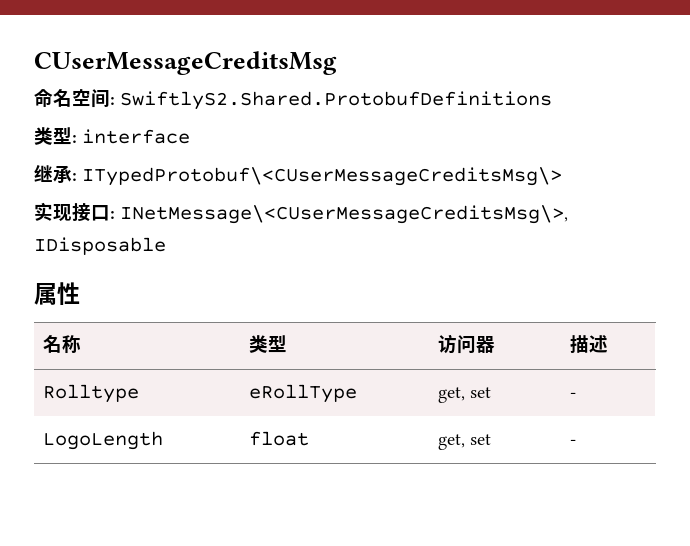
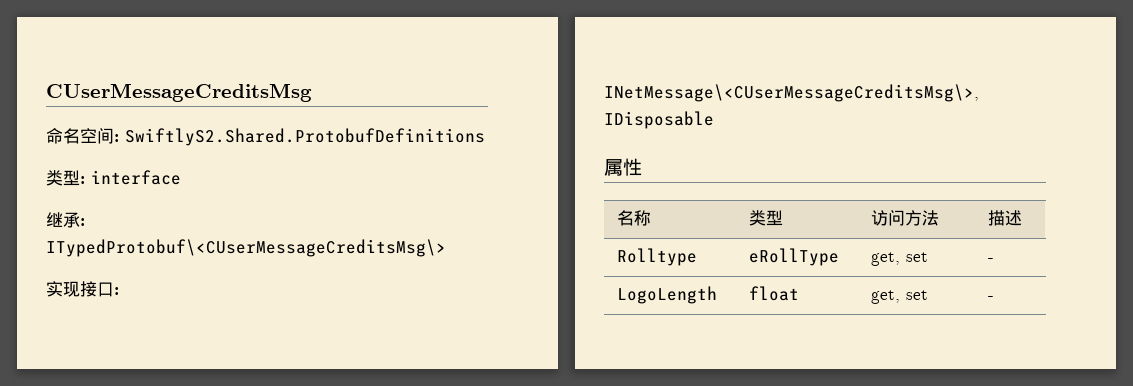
- 名称 | 类型 | 访问器 | 描述
+ 名称 | 类型 | 访问方法 | 描述

